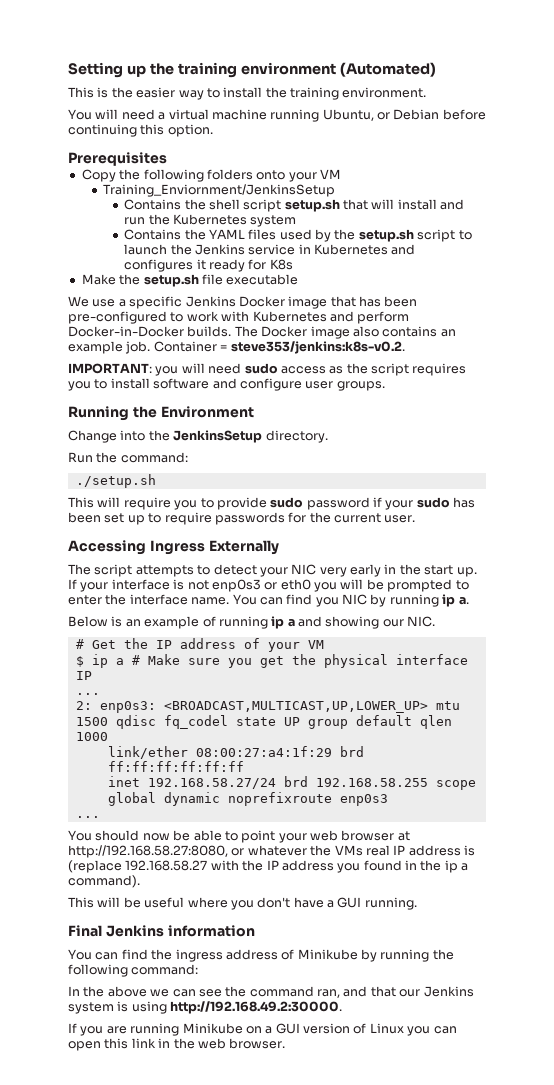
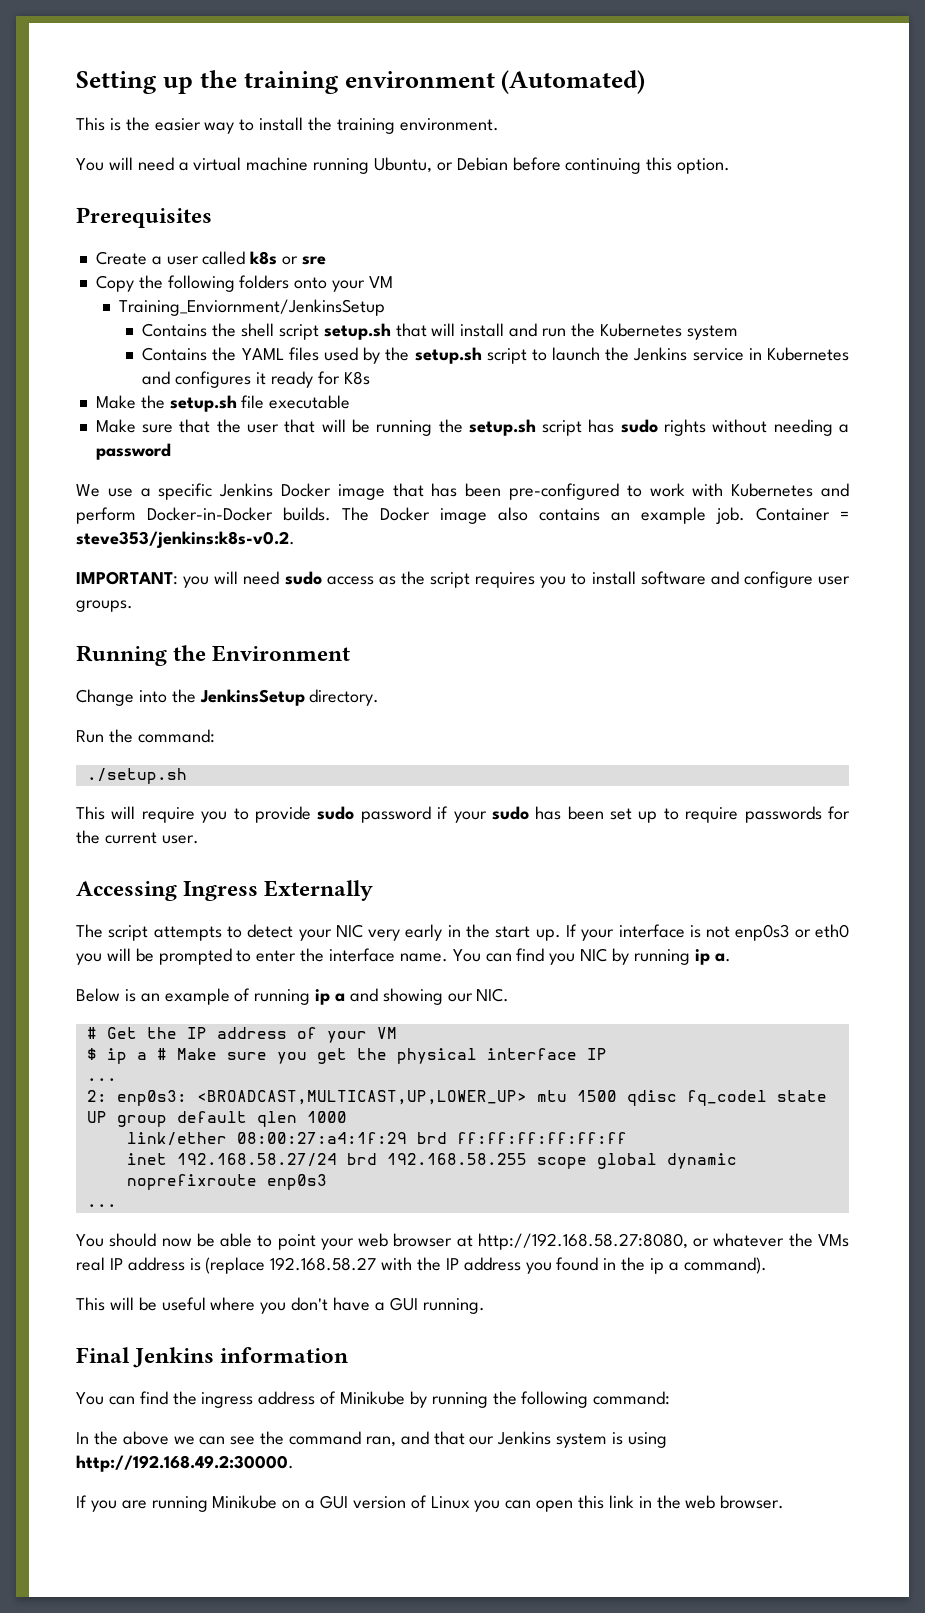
+ Create a user called k8s or sre
+ Make sure that the user that will be running the setup.sh script has sudo rights without needing a password

